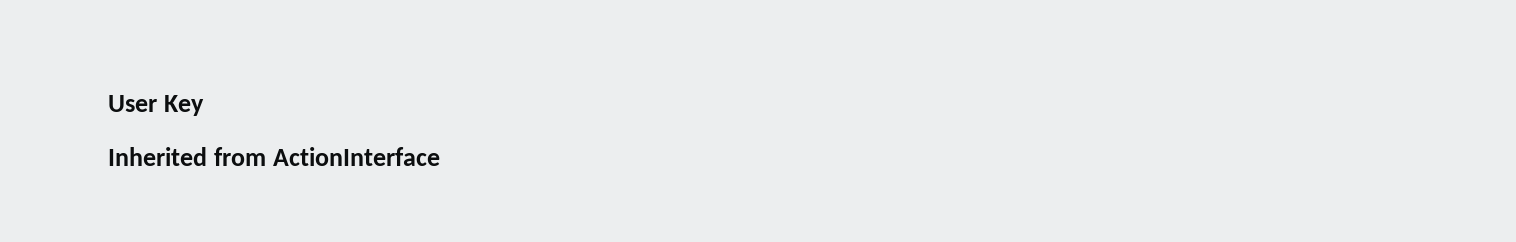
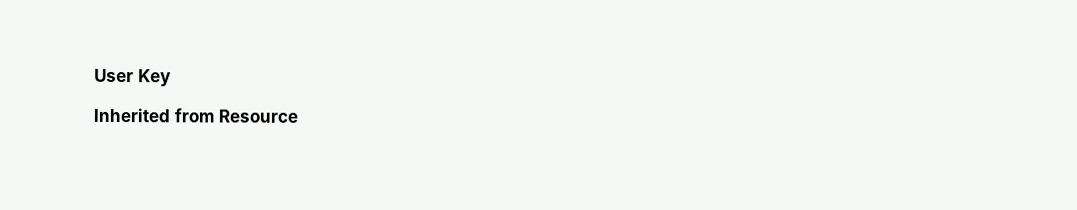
- Inherited from ActionInterface
+ Inherited from Resource

